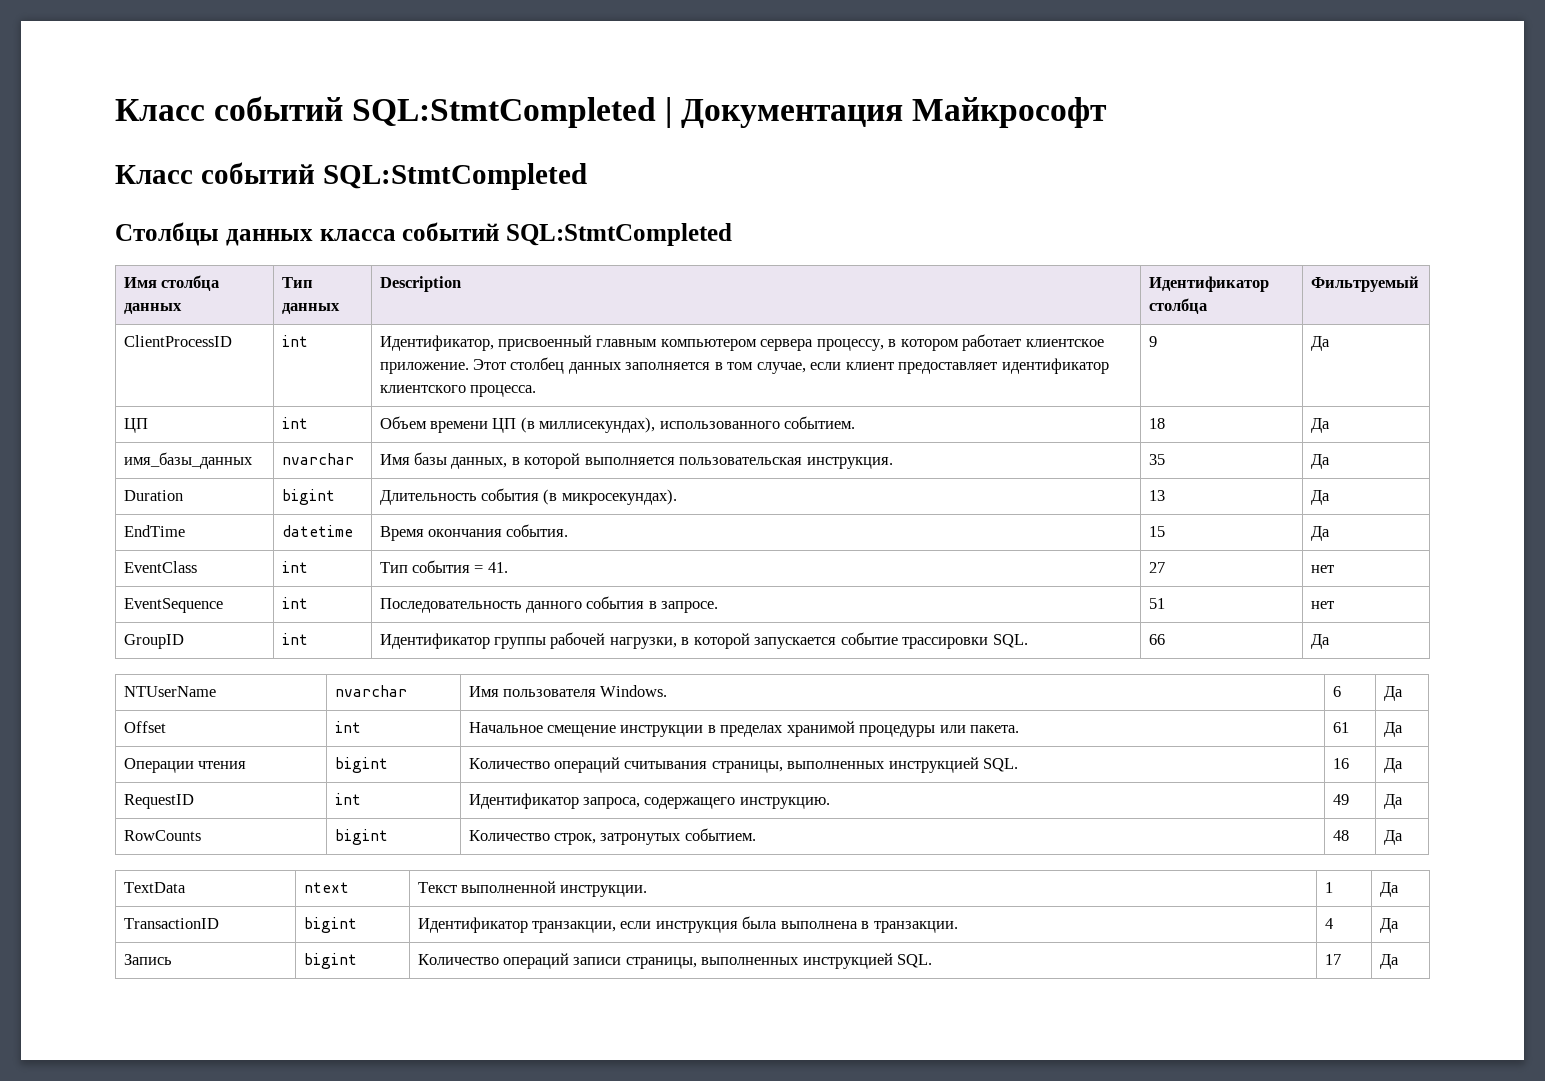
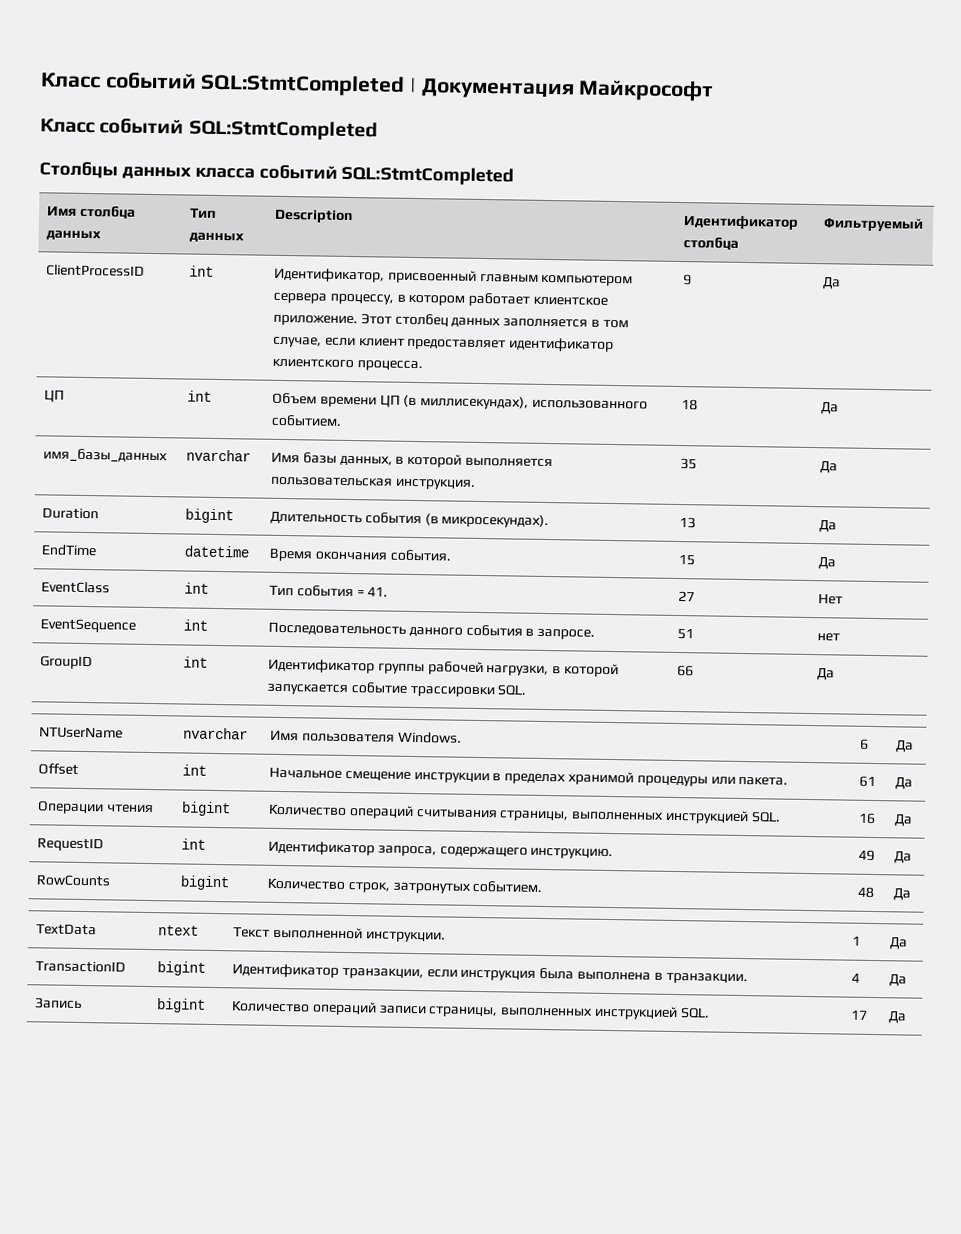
- EventClass | int | Тип события = 41. | 27 | нет
+ EventClass | int | Тип события = 41. | 27 | Нет

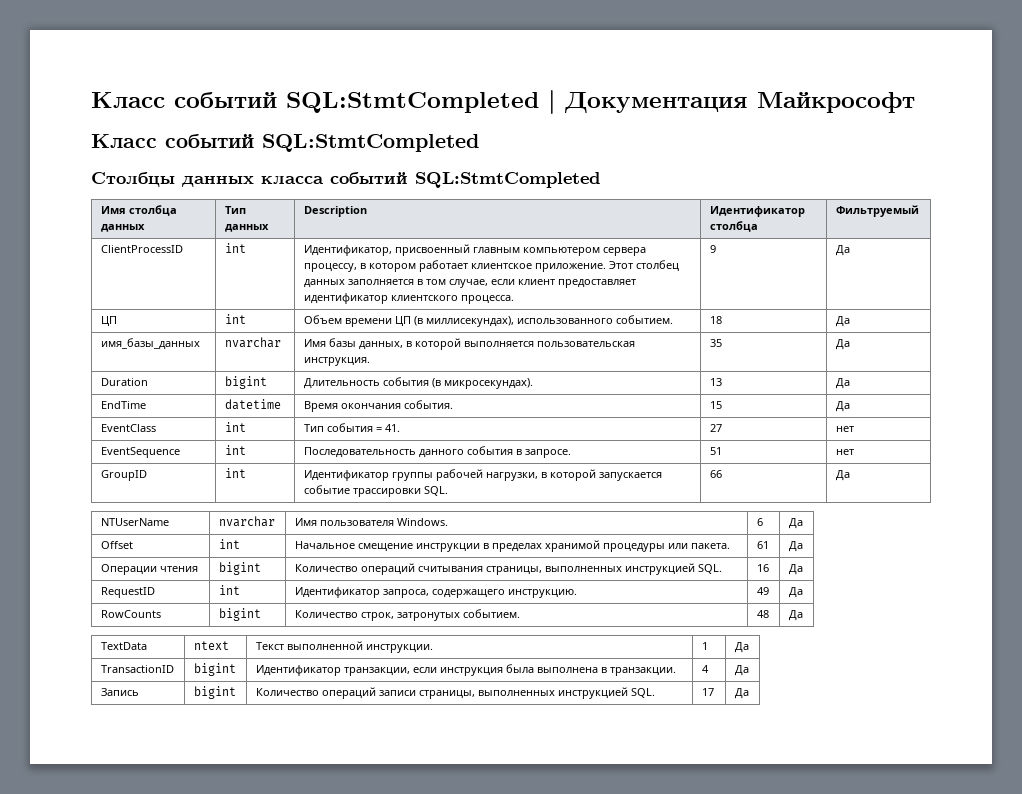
- EventClass | int | Тип события = 41. | 27 | Нет
+ EventClass | int | Тип события = 41. | 27 | нет

